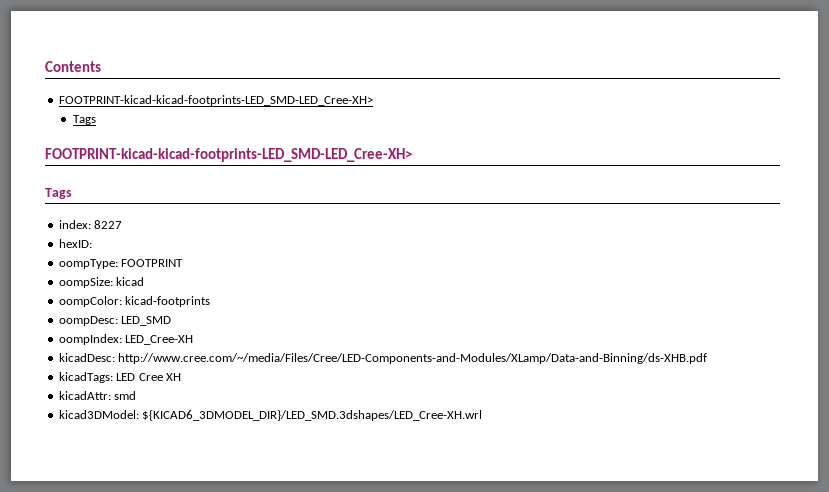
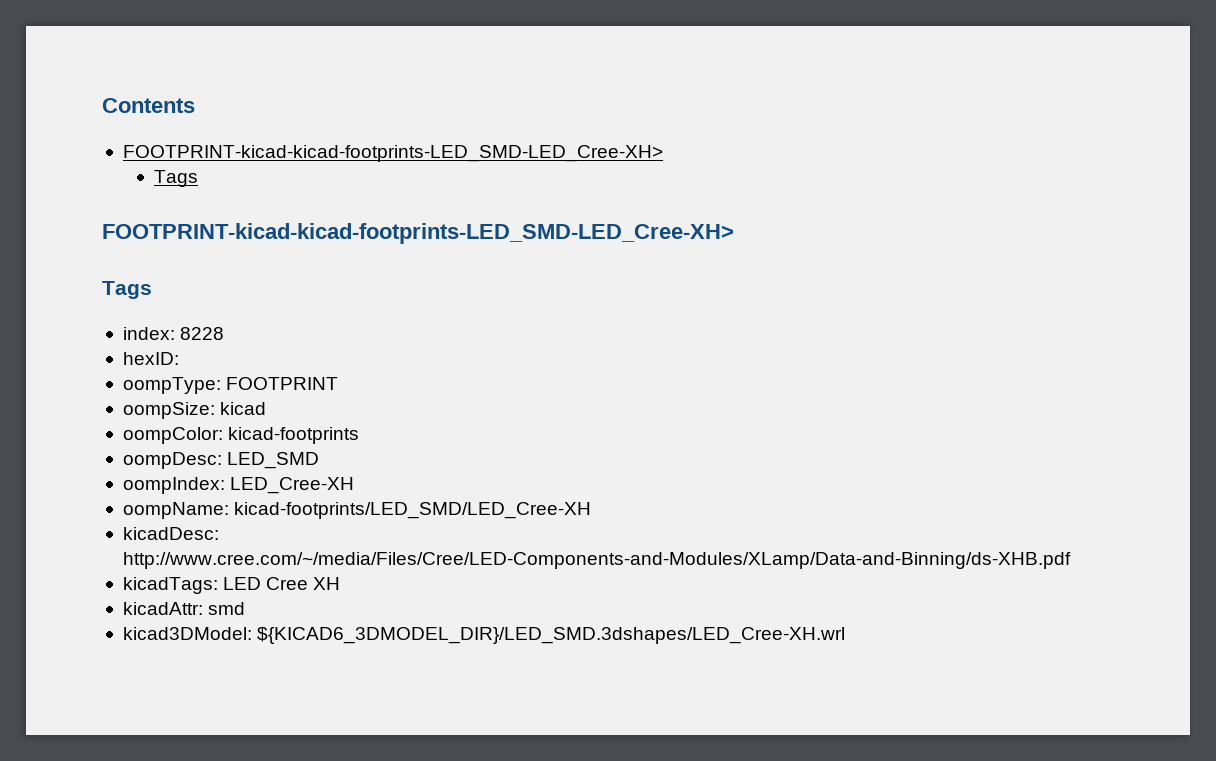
- index: 8227
+ index: 8228
+ oompName: kicad-footprints/LED_SMD/LED_Cree-XH

